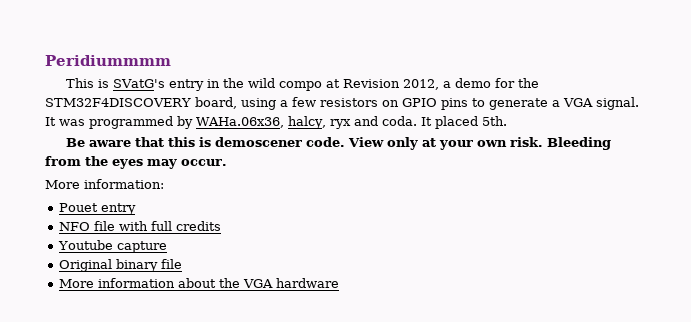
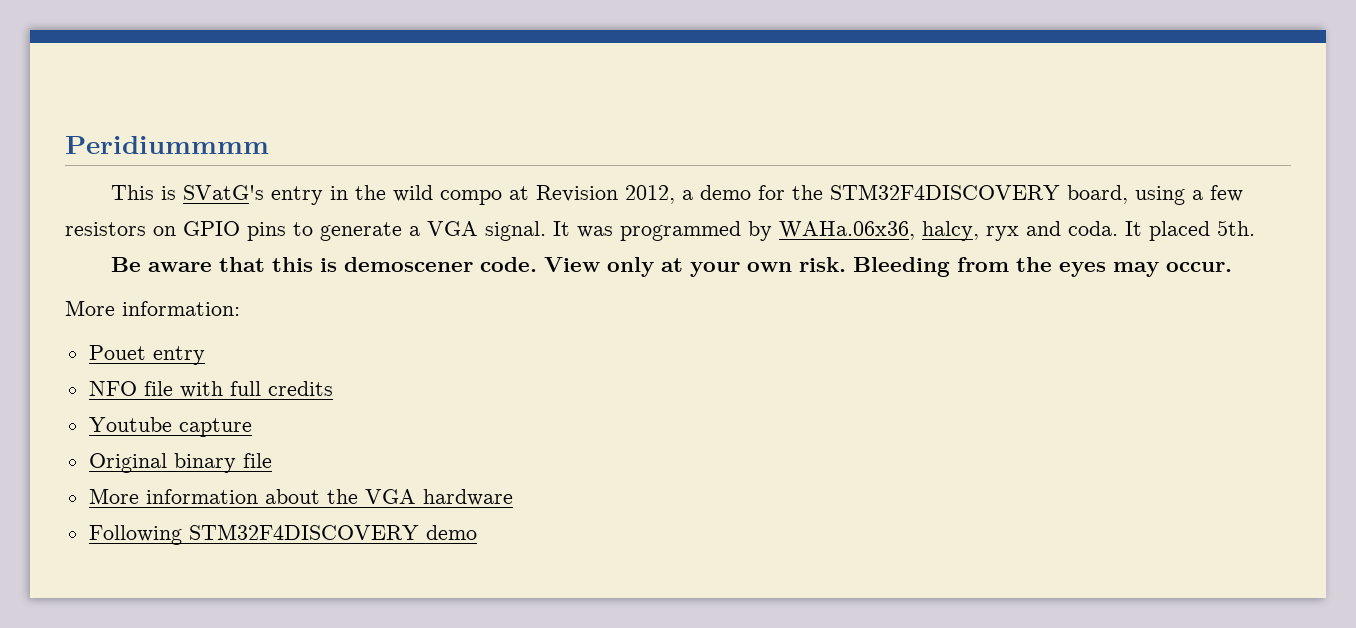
+ Following STM32F4DISCOVERY demo

